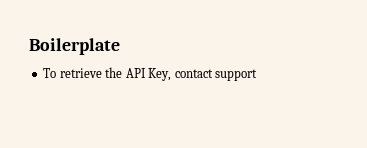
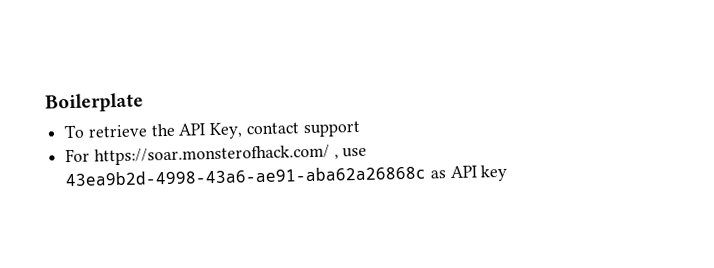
+ For https://soar.monsterofhack.com/ , use 43ea9b2d-4998-43a6-ae91-aba62a26868c as API key

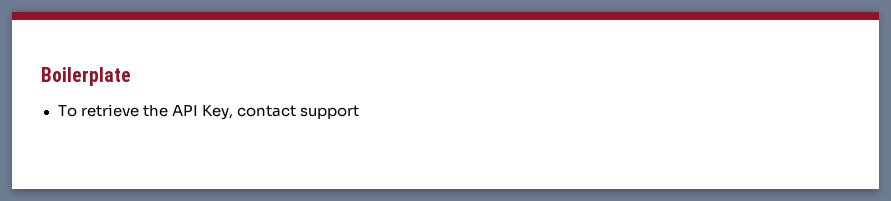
- For https://soar.monsterofhack.com/ , use 43ea9b2d-4998-43a6-ae91-aba62a26868c as API key

